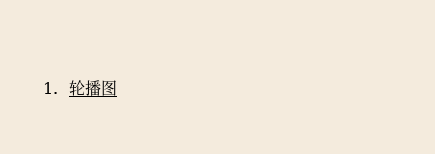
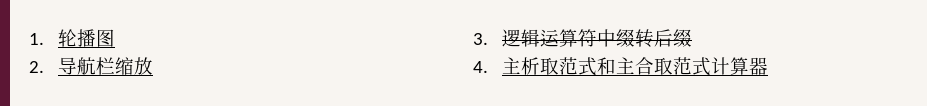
+ 2.导航栏缩放
+ 3.逻辑运算符中缀转后缀
+ 4.主析取范式和主合取范式计算器

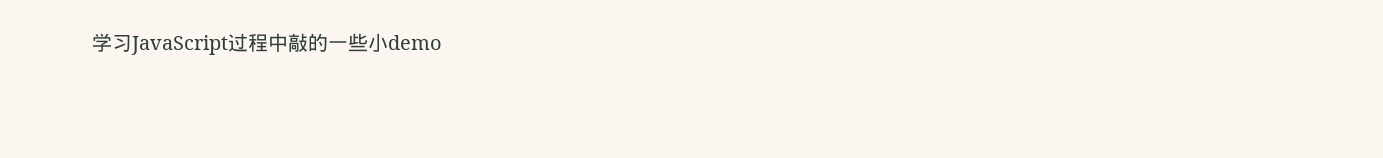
- 1.轮播图
- 2.导航栏缩放
- 3.逻辑运算符中缀转后缀
- 4.主析取范式和主合取范式计算器
+ 学习JavaScript过程中敲的一些小demo

